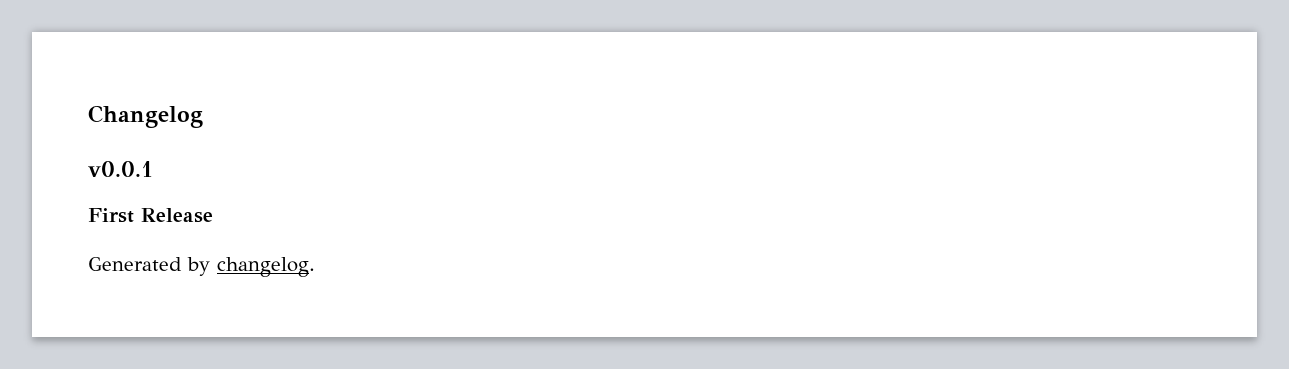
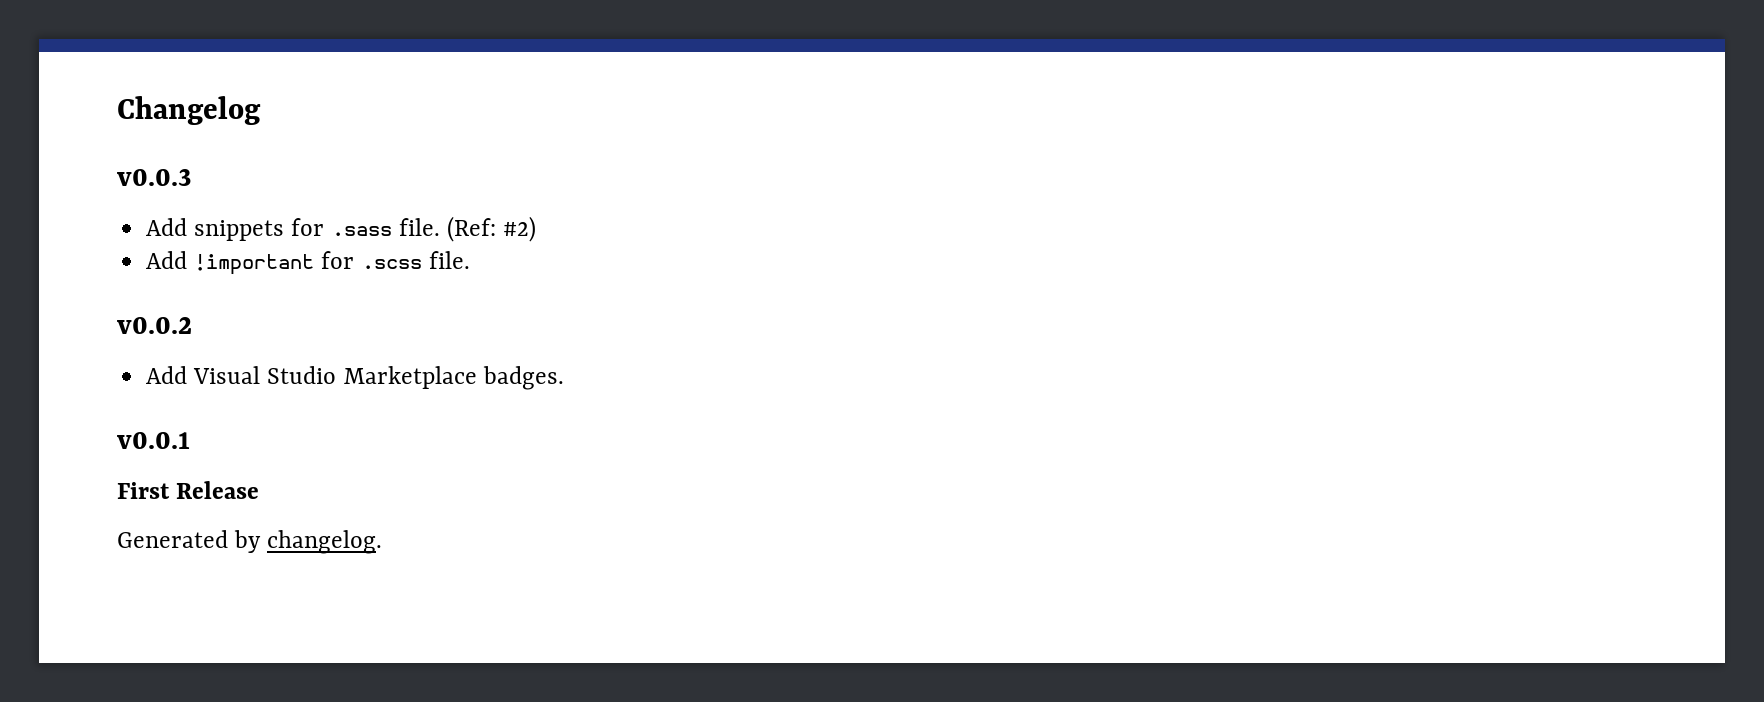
+ v0.0.3
+ Add snippets for .sass file. (Ref: #2)
+ Add !important for .scss file.
+ v0.0.2
+ Add Visual Studio Marketplace badges.

